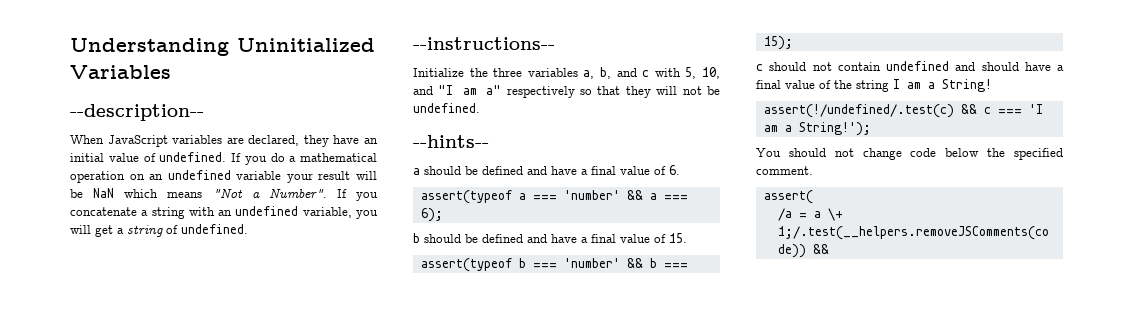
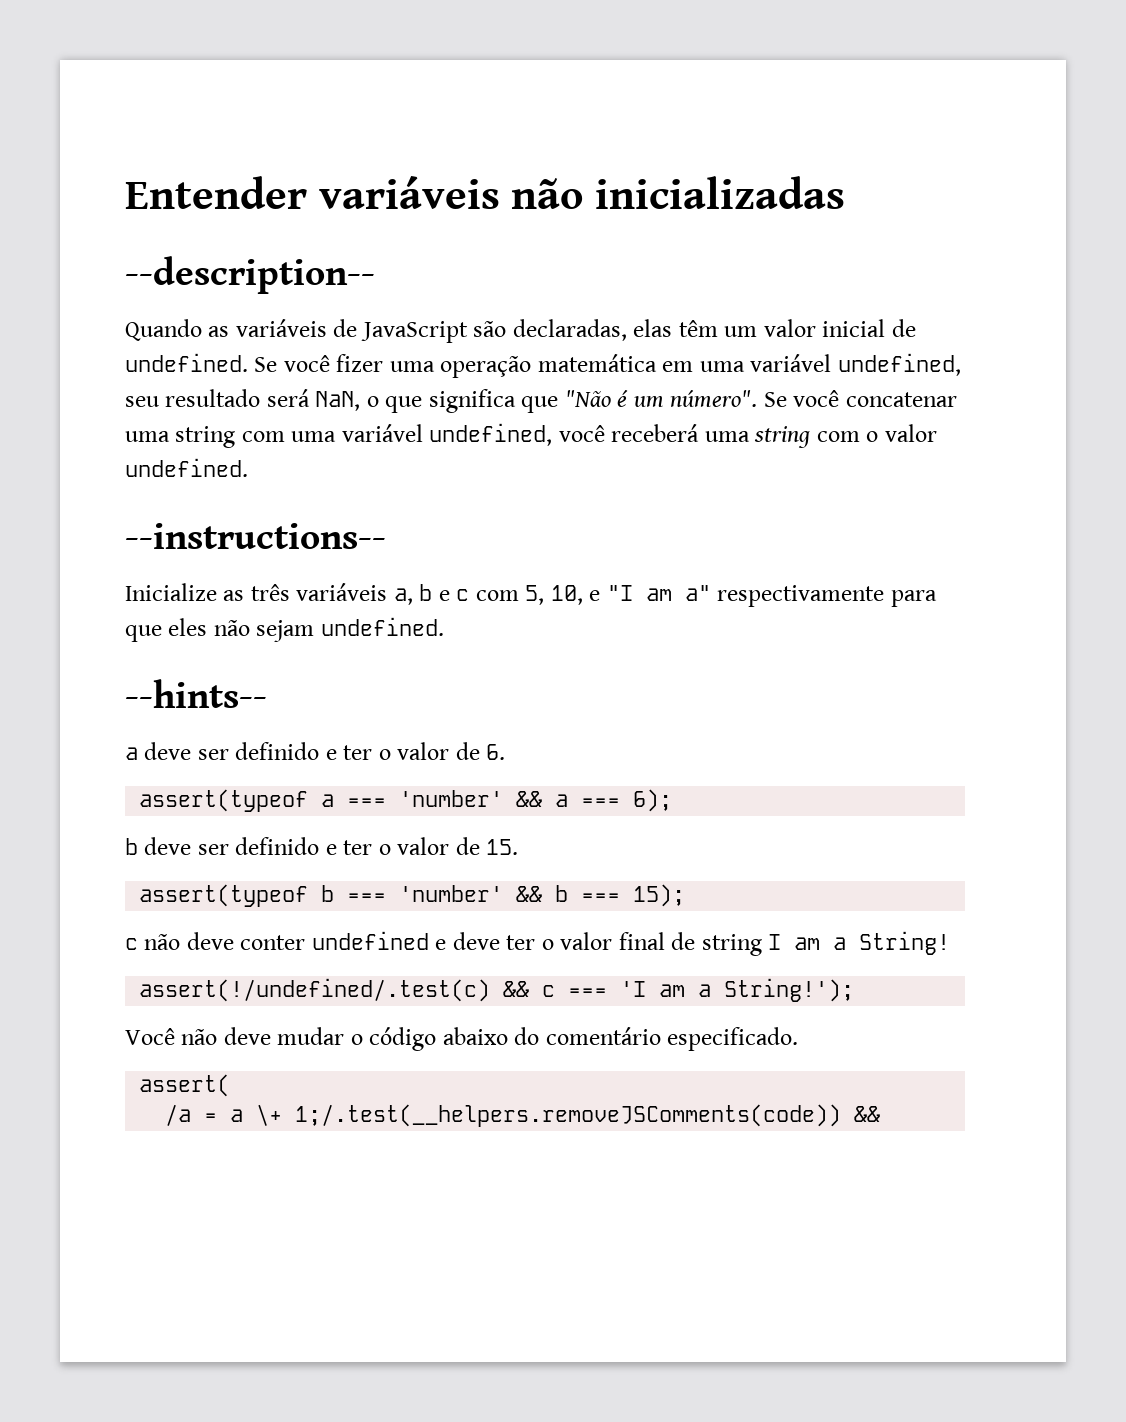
- Understanding Uninitialized Variables
+ Entender variáveis não inicializadas
  --description--
- When JavaScript variables are declared, they have an initial value of undefined. If you do a mathematical operation on an undefined variable your result will be NaN which means "Not a Number". If you concatenate a string with an undefined variable, you will get a string of undefined.
+ Quando as variáveis de JavaScript são declaradas, elas têm um valor inicial de undefined. Se você fizer uma operação matemática em uma variável undefined, seu resultado será NaN, o que significa que "Não é um número". Se você concatenar uma string com uma variável undefined, você receberá uma string com o valor undefined.
  --instructions--
- Initialize the three variables a, b, and c with 5, 10, and "I am a" respectively so that they will not be undefined.
+ Inicialize as três variáveis a, b e c com 5, 10, e "I am a" respectivamente para que eles não sejam undefined.
  --hints--
- a should be defined and have a final value of 6.
+ a deve ser definido e ter o valor de 6.
- b should be defined and have a final value of 15.
+ b deve ser definido e ter o valor de 15.
- c should not contain undefined and should have a final value of the string I am a String!
+ c não deve conter undefined e deve ter o valor final de string I am a String!
- You should not change code below the specified comment.
+ Você não deve mudar o código abaixo do comentário especificado.

